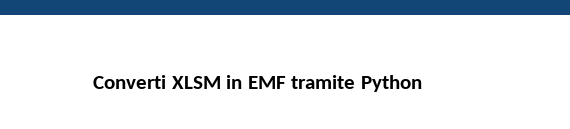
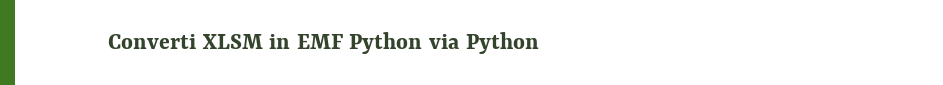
- Converti XLSM in EMF tramite Python
+ Converti XLSM in EMF Python via Python

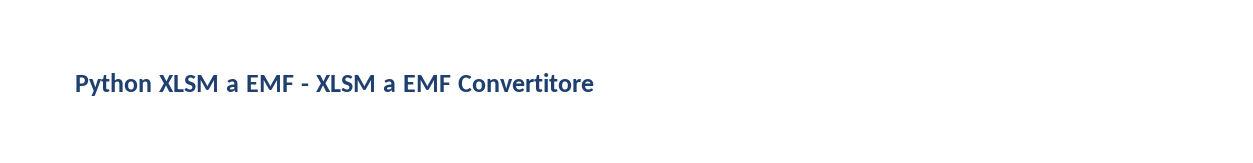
- Converti XLSM in EMF Python via Python
+ Python XLSM a EMF - XLSM a EMF Convertitore

